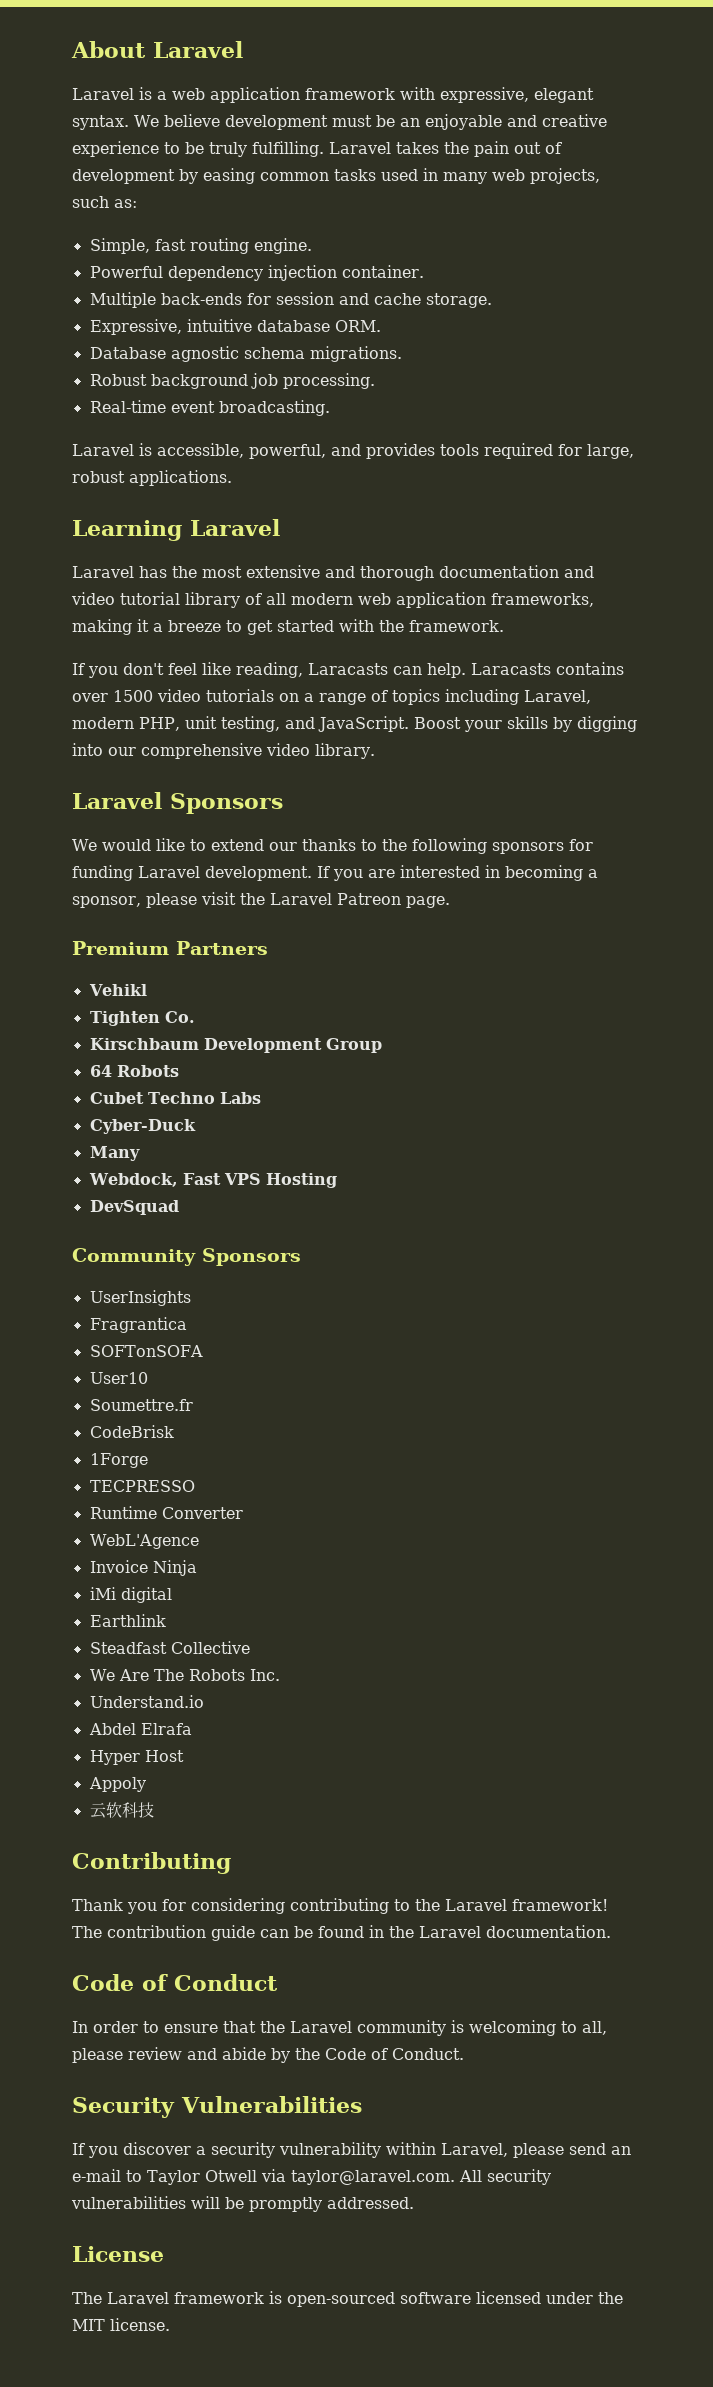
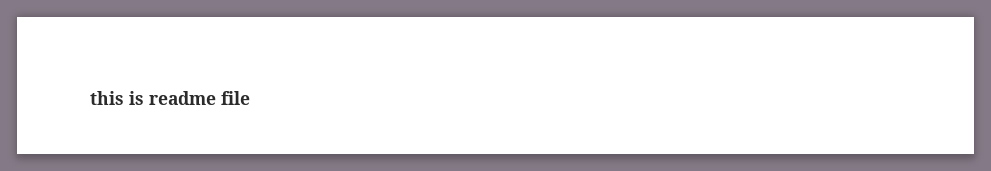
- About Laravel
- Laravel is a web application framework with expressive, elegant syntax. We believe development must be an enjoyable and creative experience to be truly fulfilling. Laravel takes the pain out of development by easing common tasks used in many web projects, such as:
- Simple, fast routing engine.
- Powerful dependency injection container.
- Multiple back-ends for session and cache storage.
- Expressive, intuitive database ORM.
- Database agnostic schema migrations.
- Robust background job processing.
- Real-time event broadcasting.
- Laravel is accessible, powerful, and provides tools required for large, robust applications.
- Learning Laravel
- Laravel has the most extensive and thorough documentation and video tutorial library of all modern web application frameworks, making it a breeze to get started with the framework.
- If you don't feel like reading, Laracasts can help. Laracasts contains over 1500 video tutorials on a range of topics including Laravel, modern PHP, unit testing, and JavaScript. Boost your skills by digging into our comprehensive video library.
- Laravel Sponsors
- We would like to extend our thanks to the following sponsors for funding Laravel development. If you are interested in becoming a sponsor, please visit the Laravel Patreon page.
- Premium Partners
- Vehikl
- Tighten Co.
- Kirschbaum Development Group
- 64 Robots
- Cubet Techno Labs
- Cyber-Duck
- Many
- Webdock, Fast VPS Hosting
- DevSquad
- Community Sponsors
- UserInsights
- Fragrantica
- SOFTonSOFA
- User10
- Soumettre.fr
- CodeBrisk
- 1Forge
- TECPRESSO
- Runtime Converter
- WebL'Agence
- Invoice Ninja
- iMi digital
- Earthlink
- Steadfast Collective
- We Are The Robots Inc.
- Understand.io
- Abdel Elrafa
- Hyper Host
- Appoly
- 云软科技
- Contributing
- Thank you for considering contributing to the Laravel framework! The contribution guide can be found in the Laravel documentation.
- Code of Conduct
- In order to ensure that the Laravel community is welcoming to all, please review and abide by the Code of Conduct.
- Security Vulnerabilities
- If you discover a security vulnerability within Laravel, please send an e-mail to Taylor Otwell via taylor@laravel.com. All security vulnerabilities will be promptly addressed.
- License
- The Laravel framework is open-sourced software licensed under the MIT license.
+ this is readme file

